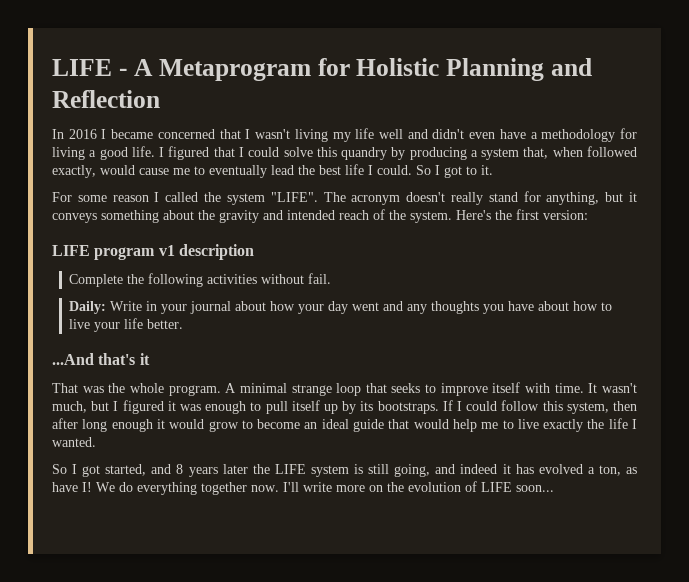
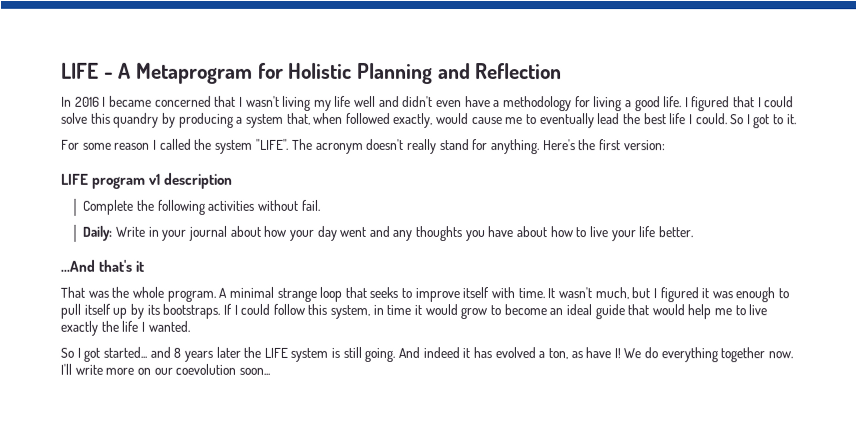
- The acronym doesn't really stand for anything, but it conveys something about the gravity and intended reach of the system.
+ The acronym doesn't really stand for anything.
- If I could follow this system, then after long enough it would grow to become an ideal guide that would help me to live exactly the life I wanted.
+ If I could follow this system, in time it would grow to become an ideal guide that would help me to live exactly the life I wanted.
- So I got started, and 8 years later the LIFE system is still going, and indeed it has evolved a ton, as have I!
+ So I got started... and 8 years later the LIFE system is still going. And indeed it has evolved a ton, as have I!
- I'll write more on the evolution of LIFE soon...
+ I'll write more on our coevolution soon...

